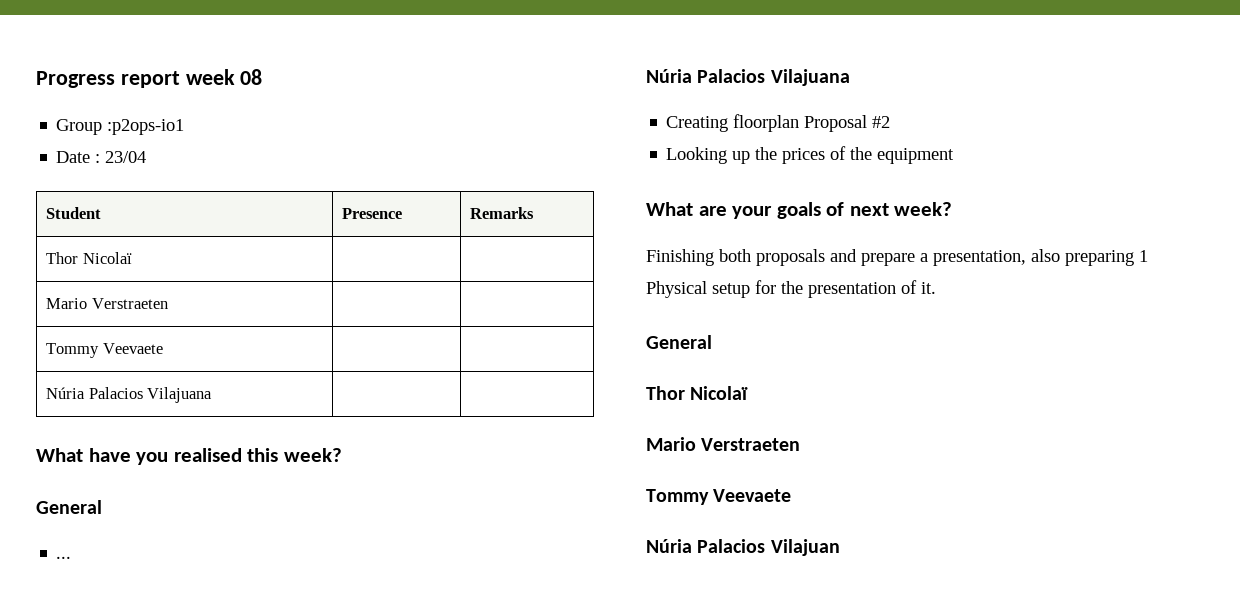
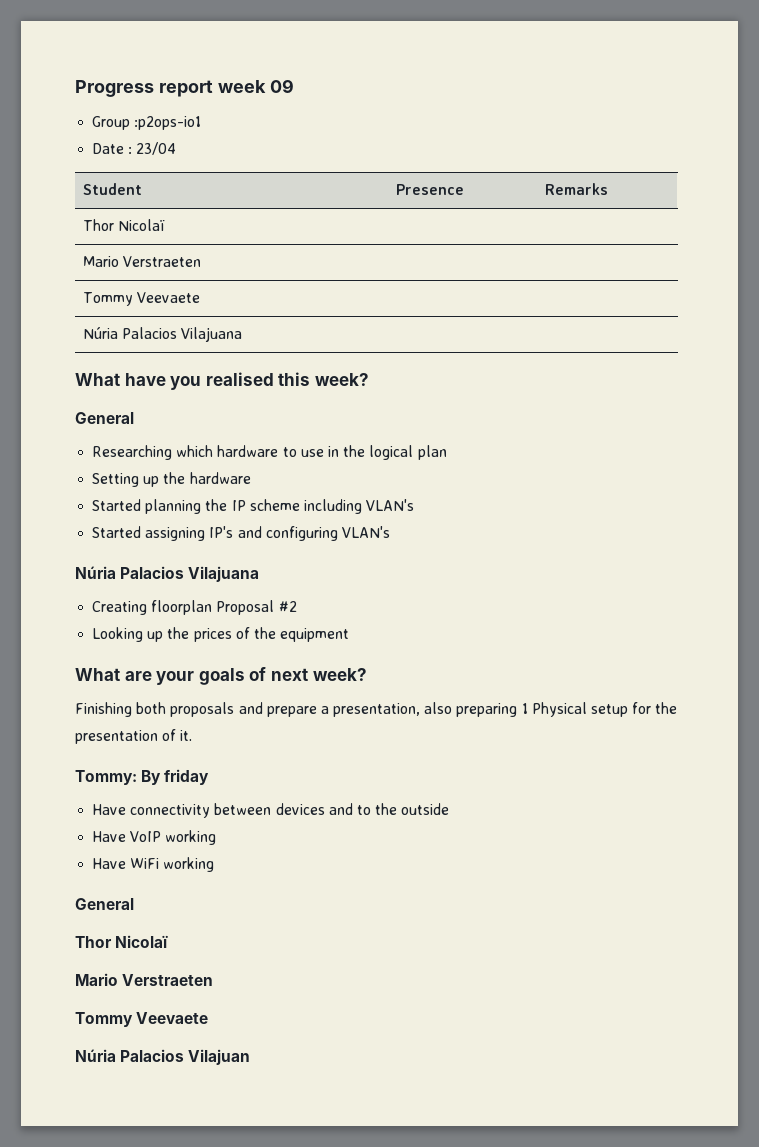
- Progress report week 08
+ Progress report week 09
- ...
+ Researching which hardware to use in the logical plan
+ Setting up the hardware
+ Started planning the IP scheme including VLAN's
+ Started assigning IP's and configuring VLAN's
+ Tommy: By friday
+ Have connectivity between devices and to the outside
+ Have VoIP working
+ Have WiFi working

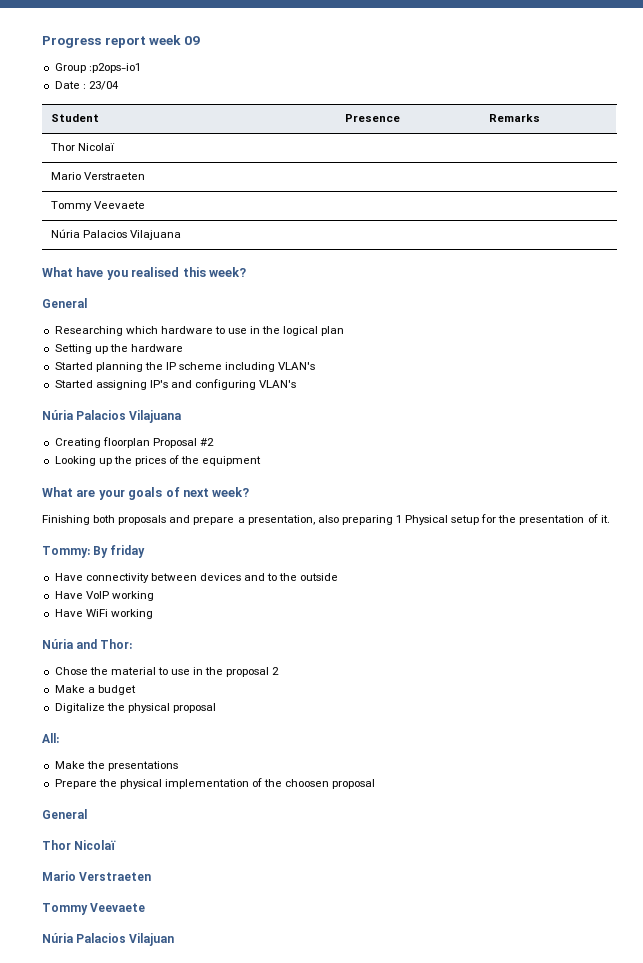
+ Núria and Thor:
+ Chose the material to use in the proposal 2
+ Make a budget
+ Digitalize the physical proposal
+ All:
+ Make the presentations
+ Prepare the physical implementation of the choosen proposal

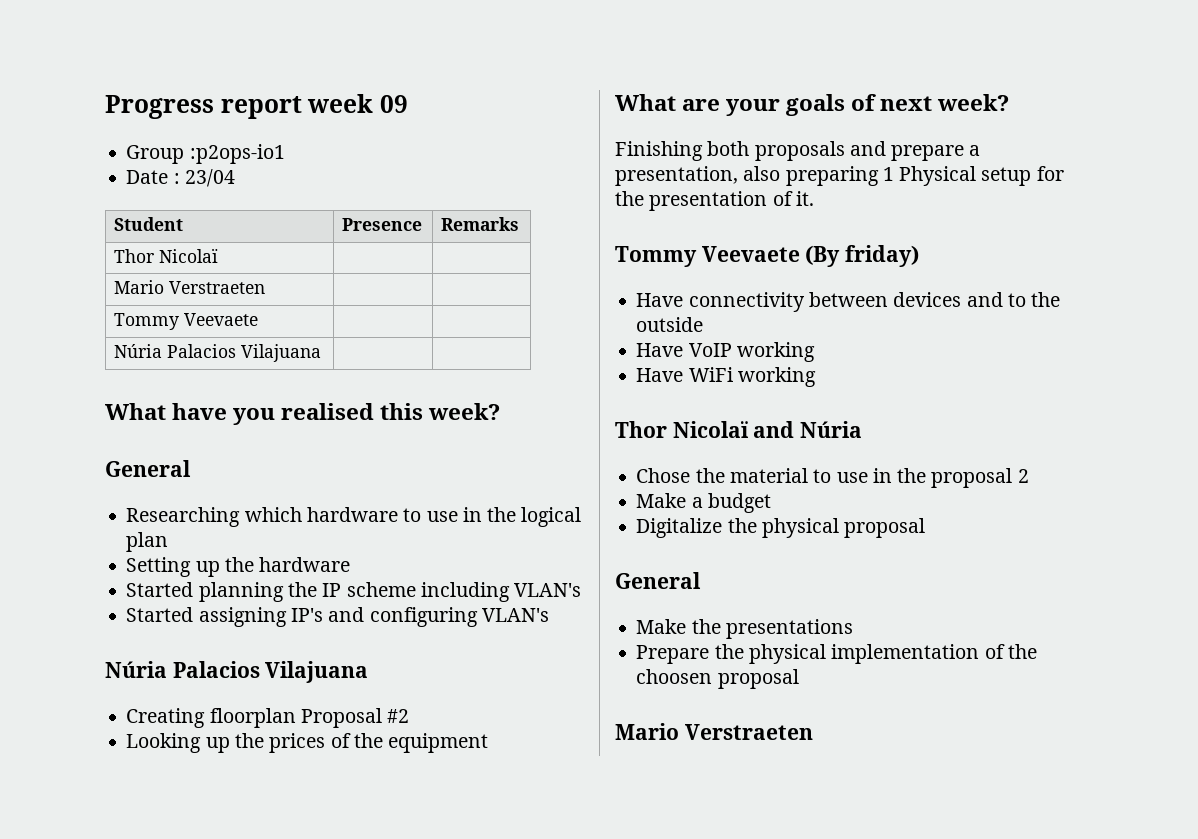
- Tommy: By friday
+ Tommy Veevaete (By friday)
- Núria and Thor:
+ Thor Nicolaï and Núria
  Digitalize the physical proposal
- All:
+ General
  Prepare the physical implementation of the choosen proposal
- General
- Thor Nicolaï
  Mario Verstraeten
- Tommy Veevaete
- Núria Palacios Vilajuan

